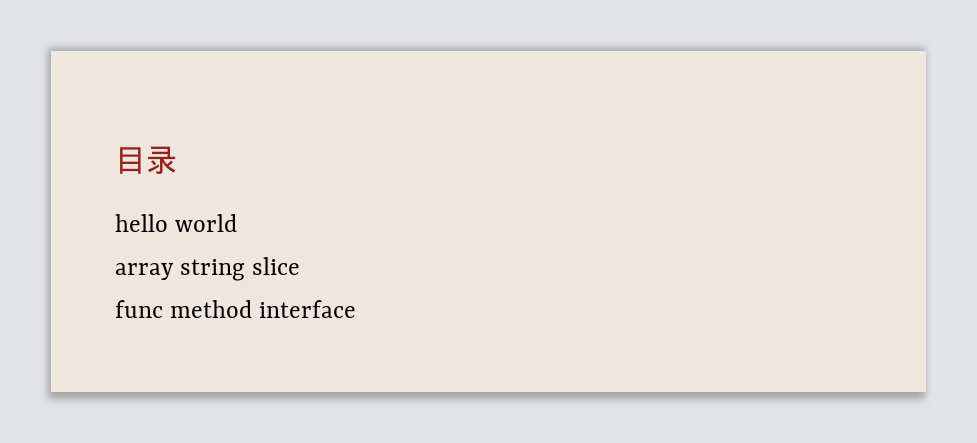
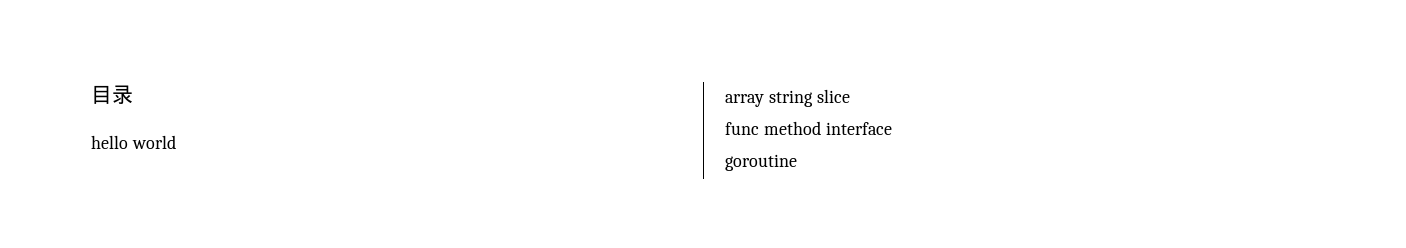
+ goroutine

